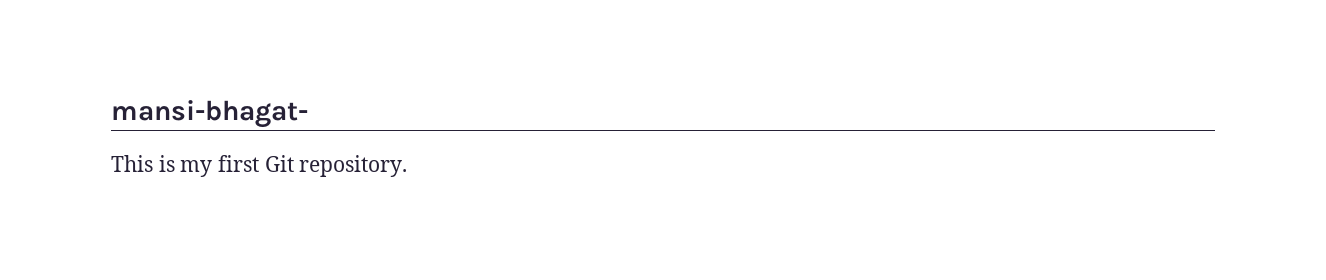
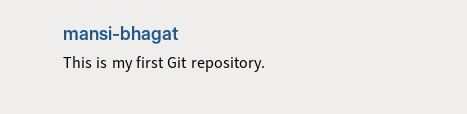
- mansi-bhagat-
+ mansi-bhagat

